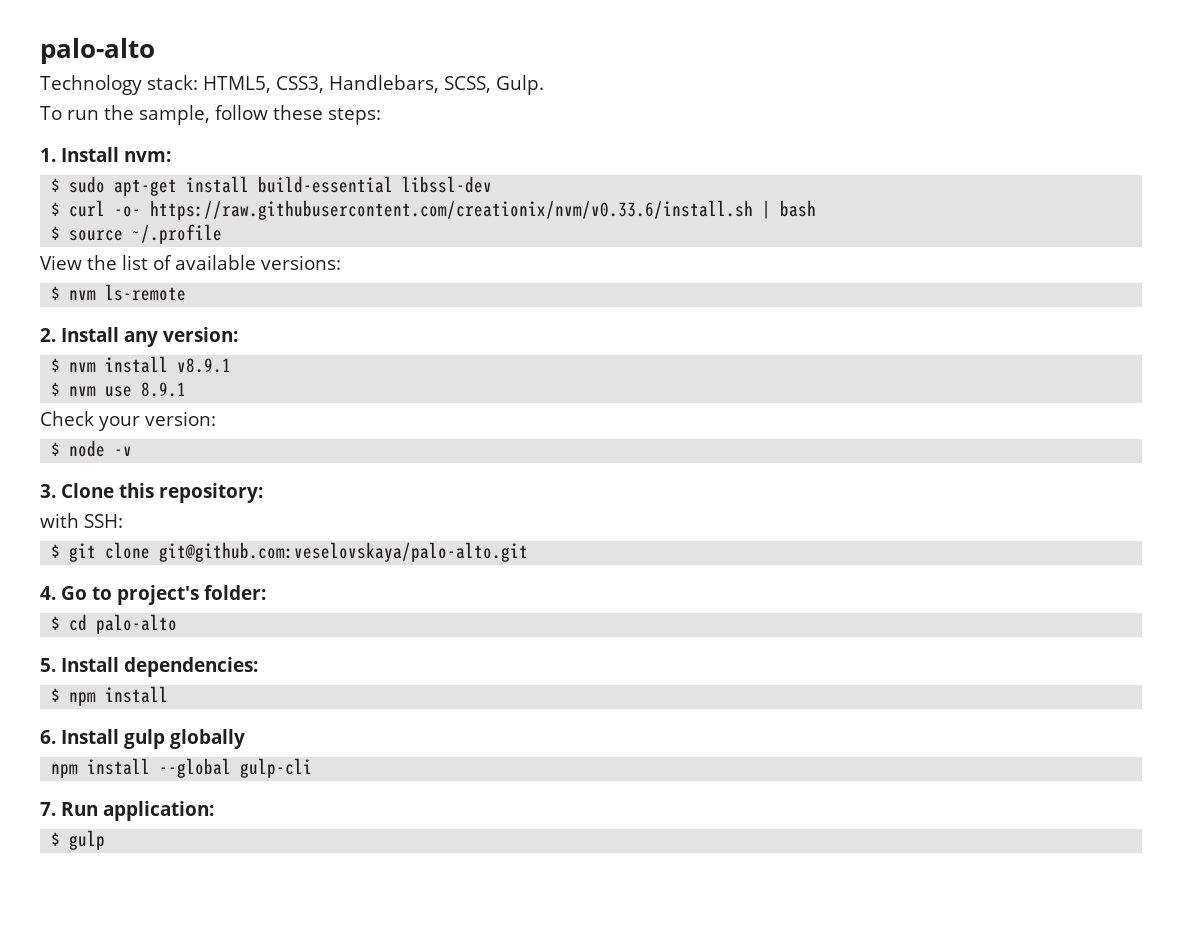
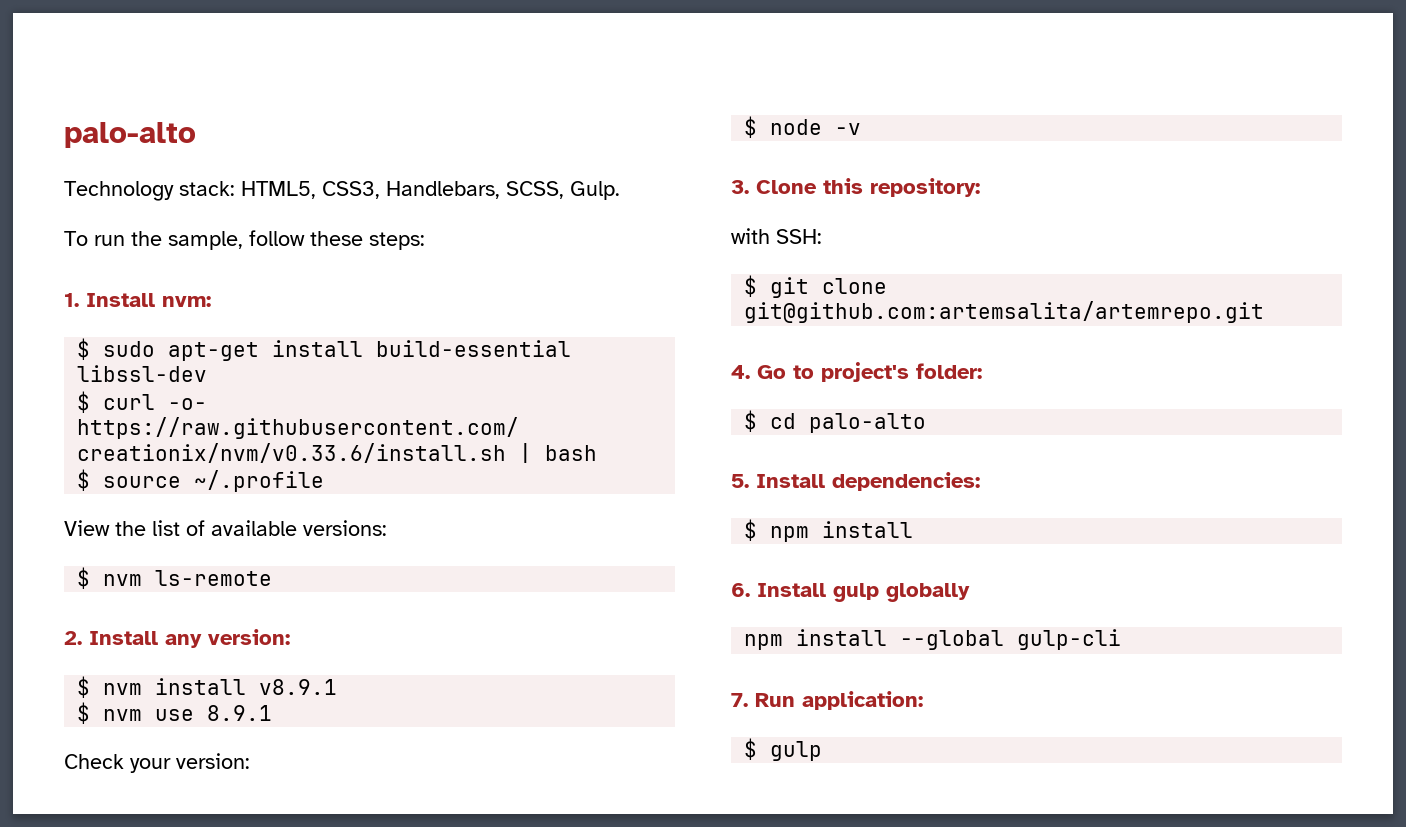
- $ git clone git@github.com:veselovskaya/palo-alto.git
+ $ git clone git@github.com:artemsalita/artemrepo.git

